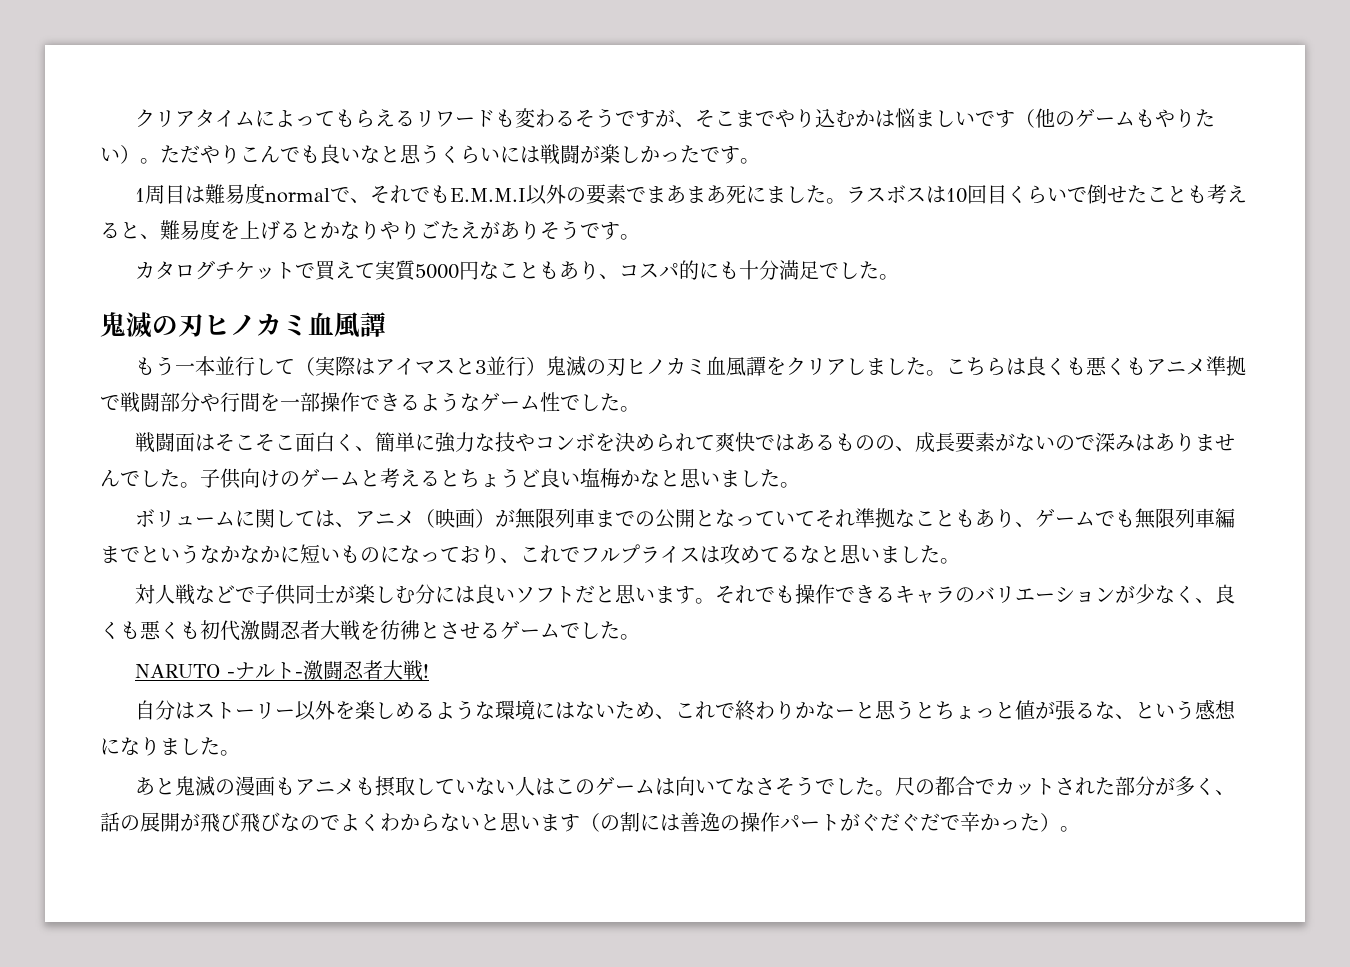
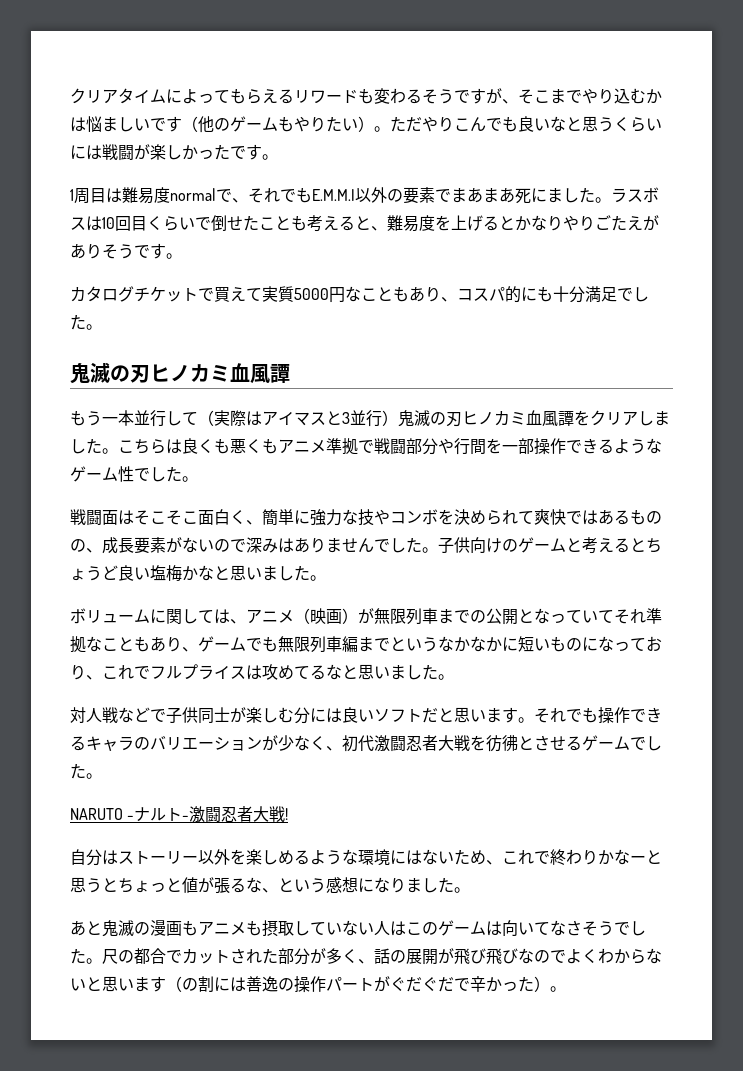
- それでも操作できるキャラのバリエーションが少なく、良くも悪くも初代激闘忍者大戦を彷彿とさせるゲームでした。
+ それでも操作できるキャラのバリエーションが少なく、初代激闘忍者大戦を彷彿とさせるゲームでした。

